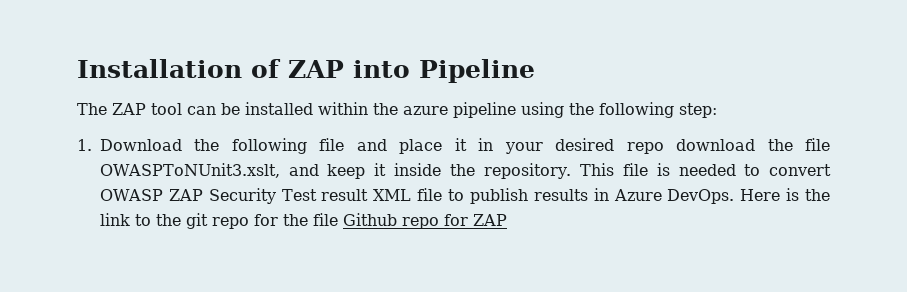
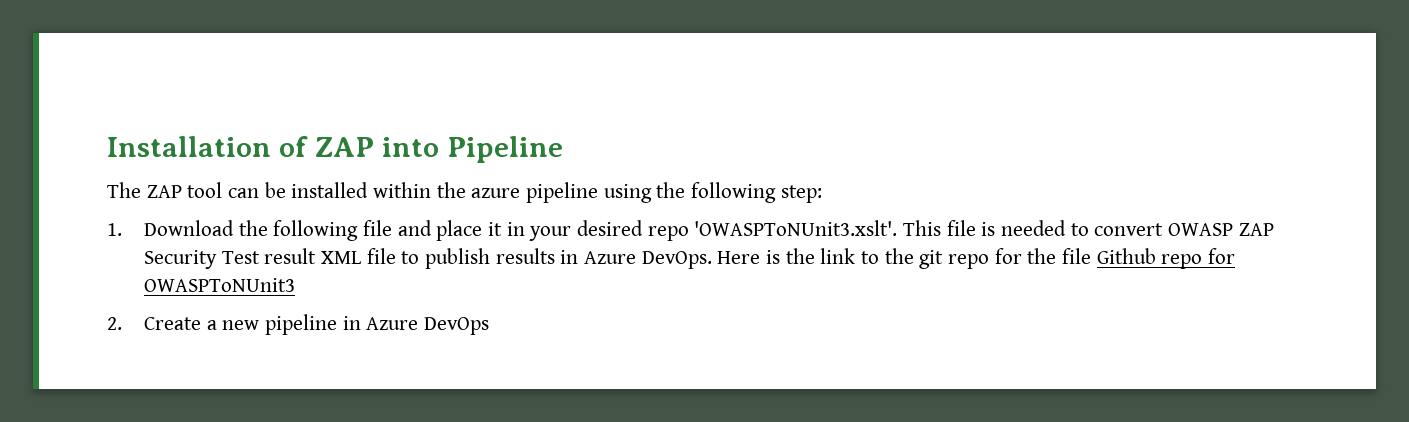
- 1. Download the following file and place it in your desired repo download the file OWASPToNUnit3.xslt, and keep it inside the repository. This file is needed to convert OWASP ZAP Security Test result XML file to publish results in Azure DevOps.
+ 1. Download the following file and place it in your desired repo 'OWASPToNUnit3.xslt'. This file is needed to convert OWASP ZAP Security Test result XML file to publish results in Azure DevOps.
- Here is the link to the git repo for the file Github repo for ZAP
+ Here is the link to the git repo for the file Github repo for OWASPToNUnit3
+ 2. Create a new pipeline in Azure DevOps

